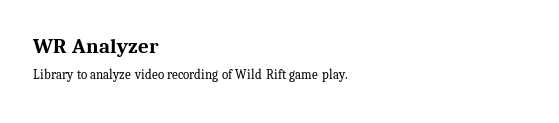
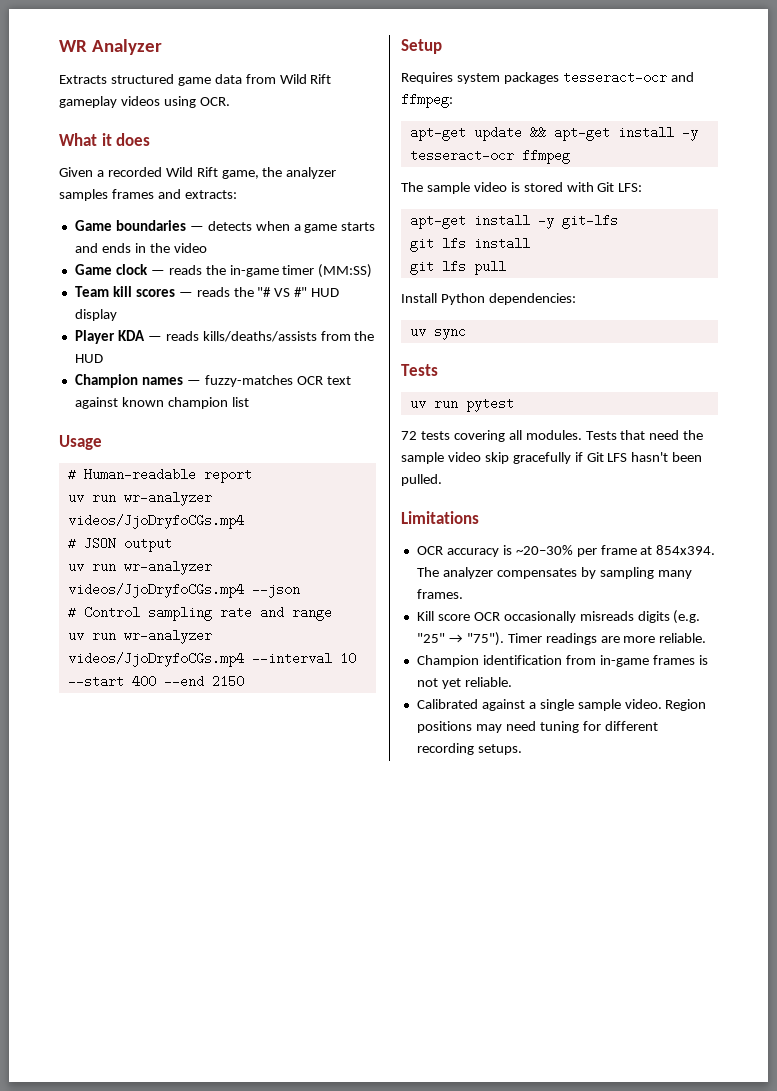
- Library to analyze video recording of Wild Rift game play.
+ Extracts structured game data from Wild Rift gameplay videos using OCR.
+ What it does
+ Given a recorded Wild Rift game, the analyzer samples frames and extracts:
+ Game boundaries — detects when a game starts and ends in the video
+ Game clock — reads the in-game timer (MM:SS)
+ Team kill scores — reads the "# VS #" HUD display
+ Player KDA — reads kills/deaths/assists from the HUD
+ Champion names — fuzzy-matches OCR text against known champion list
+ Usage
+ # Human-readable report
+ uv run wr-analyzer videos/JjoDryfoCGs.mp4
+ # JSON output
+ uv run wr-analyzer videos/JjoDryfoCGs.mp4 --json
+ # Control sampling rate and range
+ uv run wr-analyzer videos/JjoDryfoCGs.mp4 --interval 10 --start 400 --end 2150
+ Setup
+ Requires system packages tesseract-ocr and ffmpeg:
+ apt-get update && apt-get install -y tesseract-ocr ffmpeg
+ The sample video is stored with Git LFS:
+ apt-get install -y git-lfs
+ git lfs install
+ git lfs pull
+ Install Python dependencies:
+ uv sync
+ Tests
+ uv run pytest
+ 72 tests covering all modules. Tests that need the sample video skip gracefully if Git LFS hasn't been pulled.
+ Limitations
+ OCR accuracy is ~20–30% per frame at 854x394. The analyzer compensates by sampling many frames.
+ Kill score OCR occasionally misreads digits (e.g. "25" → "75"). Timer readings are more reliable.
+ Champion identification from in-game frames is not yet reliable.
+ Calibrated against a single sample video. Region positions may need tuning for different recording setups.

